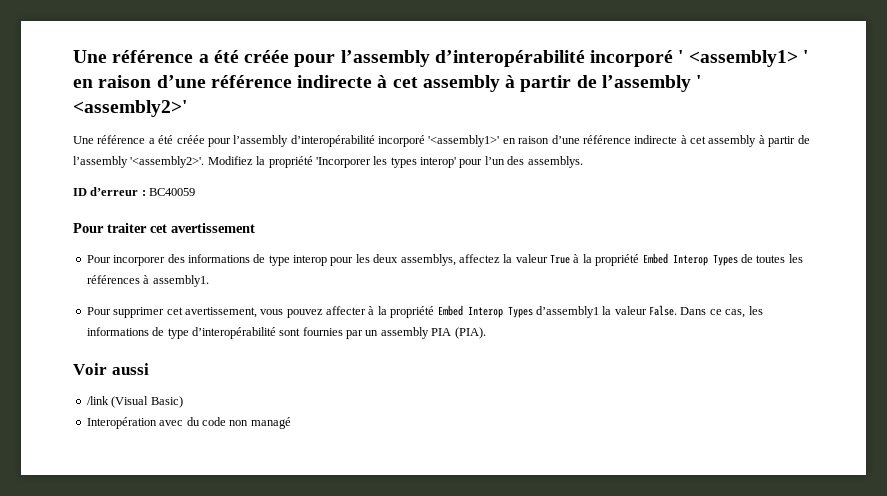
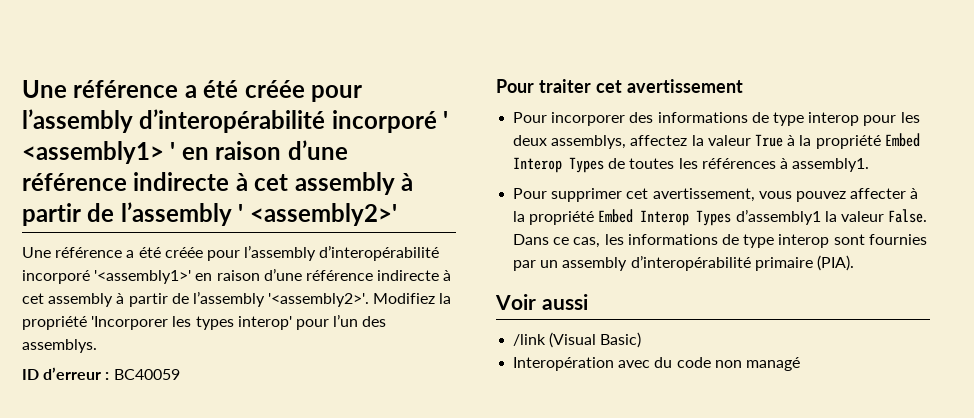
- Dans ce cas, les informations de type d’interopérabilité sont fournies par un assembly PIA (PIA).
+ Dans ce cas, les informations de type interop sont fournies par un assembly d’interopérabilité primaire (PIA).

